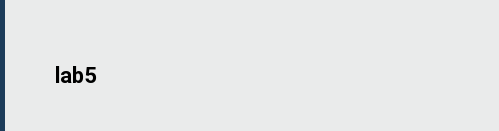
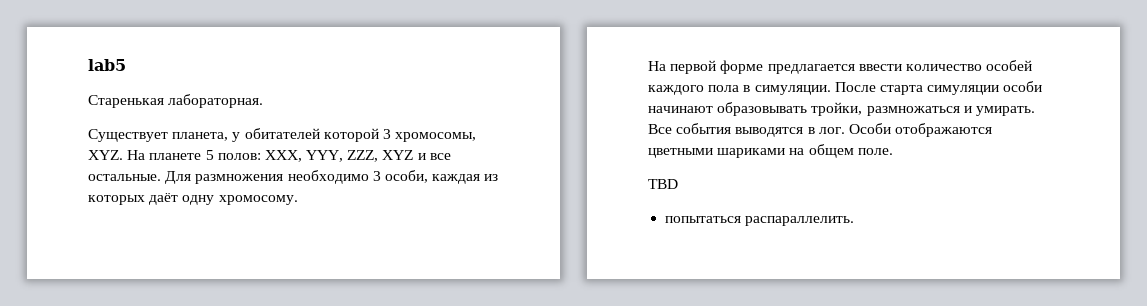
+ Старенькая лабораторная.
+ Существует планета, у обитателей которой 3 хромосомы, XYZ. На планете 5 полов: XXX, YYY, ZZZ, XYZ и все остальные. Для размножения необходимо 3 особи, каждая из которых даёт одну хромосому.
+ На первой форме предлагается ввести количество особей каждого пола в симуляции. После старта симуляции особи начинают образовывать тройки, размножаться и умирать. Все события выводятся в лог. Особи отображаются цветными шариками на общем поле.
+ TBD
+ попытаться распараллелить.

